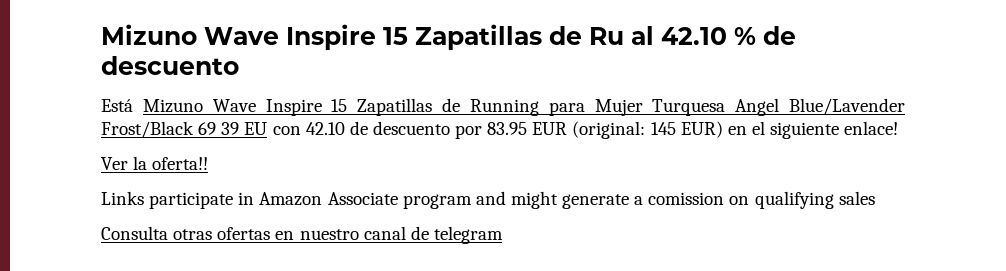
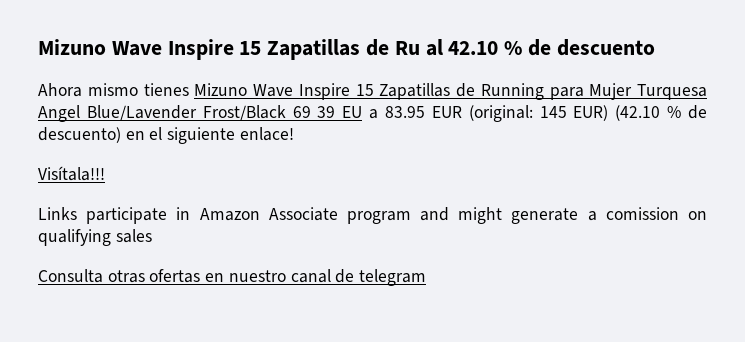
- Está Mizuno Wave Inspire 15 Zapatillas de Running para Mujer Turquesa Angel Blue/Lavender Frost/Black 69 39 EU con 42.10 de descuento por 83.95 EUR (original: 145 EUR) en el siguiente enlace!
+ Ahora mismo tienes Mizuno Wave Inspire 15 Zapatillas de Running para Mujer Turquesa Angel Blue/Lavender Frost/Black 69 39 EU a 83.95 EUR (original: 145 EUR) (42.10 % de descuento) en el siguiente enlace!
- Ver la oferta!!
+ Visítala!!!

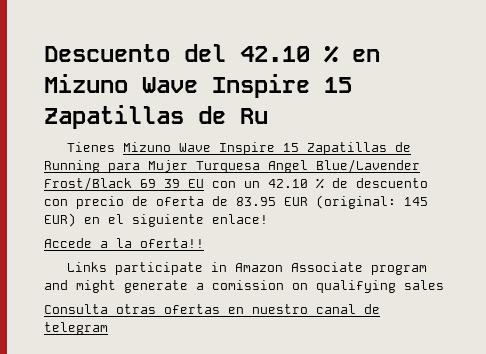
- Mizuno Wave Inspire 15 Zapatillas de Ru al 42.10 % de descuento
- Ahora mismo tienes Mizuno Wave Inspire 15 Zapatillas de Running para Mujer Turquesa Angel Blue/Lavender Frost/Black 69 39 EU a 83.95 EUR (original: 145 EUR) (42.10 % de descuento) en el siguiente enlace!
+ Descuento del 42.10 % en Mizuno Wave Inspire 15 Zapatillas de Ru
+ Tienes Mizuno Wave Inspire 15 Zapatillas de Running para Mujer Turquesa Angel Blue/Lavender Frost/Black 69 39 EU con un 42.10 % de descuento con precio de oferta de 83.95 EUR (original: 145 EUR) en el siguiente enlace!
- Visítala!!!
+ Accede a la oferta!!

